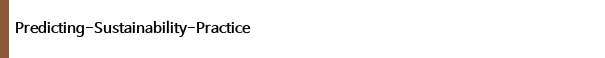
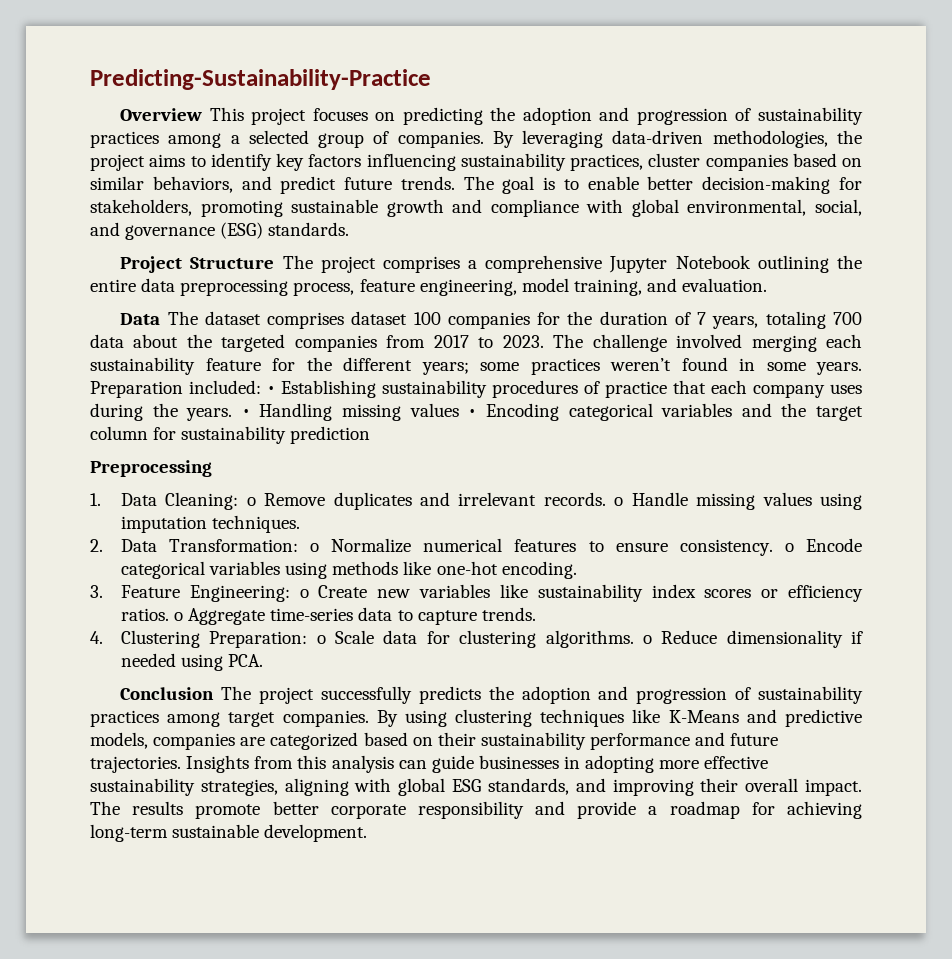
+ Overview This project focuses on predicting the adoption and progression of sustainability practices among a selected group of companies. By leveraging data-driven methodologies, the project aims to identify key factors influencing sustainability practices, cluster companies based on similar behaviors, and predict future trends. The goal is to enable better decision-making for stakeholders, promoting sustainable growth and compliance with global environmental, social, and governance (ESG) standards.
+ Project Structure The project comprises a comprehensive Jupyter Notebook outlining the entire data preprocessing process, feature engineering, model training, and evaluation.
+ Data The dataset comprises dataset 100 companies for the duration of 7 years, totaling 700 data about the targeted companies from 2017 to 2023. The challenge involved merging each sustainability feature for the different years; some practices weren’t found in some years. Preparation included: • Establishing sustainability procedures of practice that each company uses during the years. • Handling missing values • Encoding categorical variables and the target column for sustainability prediction
+ Preprocessing
+ 1. Data Cleaning: o Remove duplicates and irrelevant records. o Handle missing values using imputation techniques.
+ 2. Data Transformation: o Normalize numerical features to ensure consistency. o Encode categorical variables using methods like one-hot encoding.
+ 3. Feature Engineering: o Create new variables like sustainability index scores or efficiency ratios. o Aggregate time-series data to capture trends.
+ 4. Clustering Preparation: o Scale data for clustering algorithms. o Reduce dimensionality if needed using PCA.
+ Conclusion The project successfully predicts the adoption and progression of sustainability practices among target companies. By using clustering techniques like K-Means and predictive models, companies are categorized based on their sustainability performance and future trajectories. Insights from this analysis can guide businesses in adopting more effective sustainability strategies, aligning with global ESG standards, and improving their overall impact. The results promote better corporate responsibility and provide a roadmap for achieving long-term sustainable development.

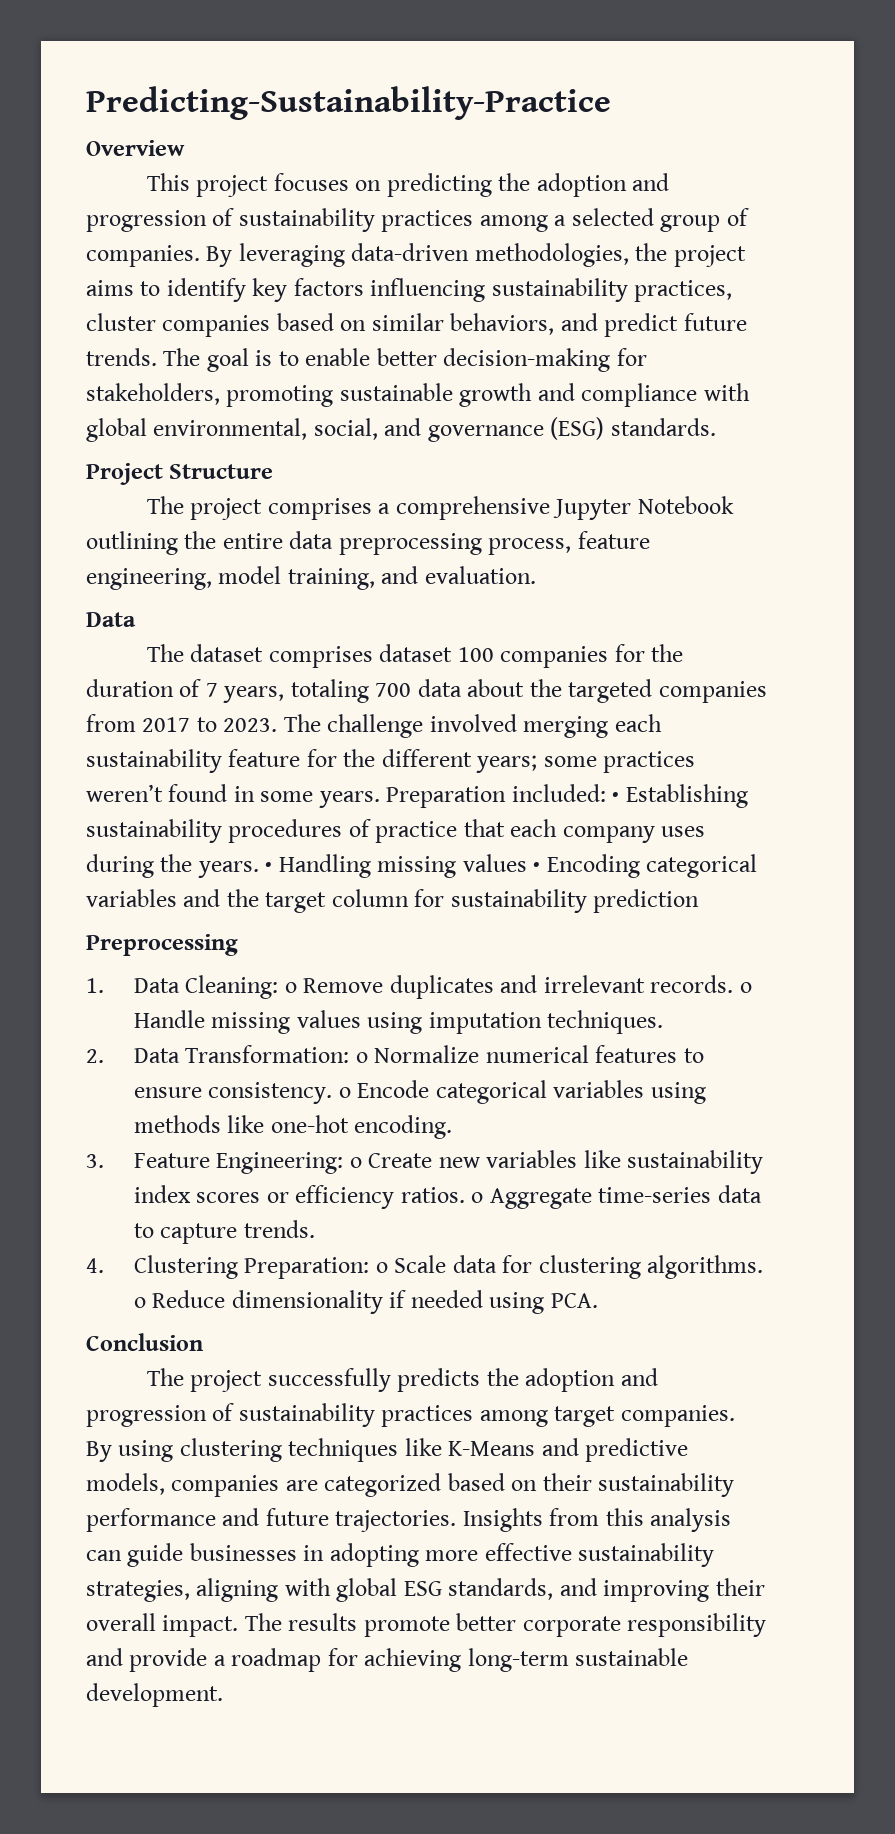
- Overview This project focuses on predicting the adoption and progression of sustainability practices among a selected group of companies.
+ Overview
+ This project focuses on predicting the adoption and progression of sustainability practices among a selected group of companies.
- Project Structure The project comprises a comprehensive Jupyter Notebook outlining the entire data preprocessing process, feature engineering, model training, and evaluation.
- Data The dataset comprises dataset 100 companies for the duration of 7 years, totaling 700 data about the targeted companies from 2017 to 2023.
+ Project Structure
+ The project comprises a comprehensive Jupyter Notebook outlining the entire data preprocessing process, feature engineering, model training, and evaluation.
+ Data
+ The dataset comprises dataset 100 companies for the duration of 7 years, totaling 700 data about the targeted companies from 2017 to 2023.
- Conclusion The project successfully predicts the adoption and progression of sustainability practices among target companies.
+ Conclusion
+ The project successfully predicts the adoption and progression of sustainability practices among target companies.

